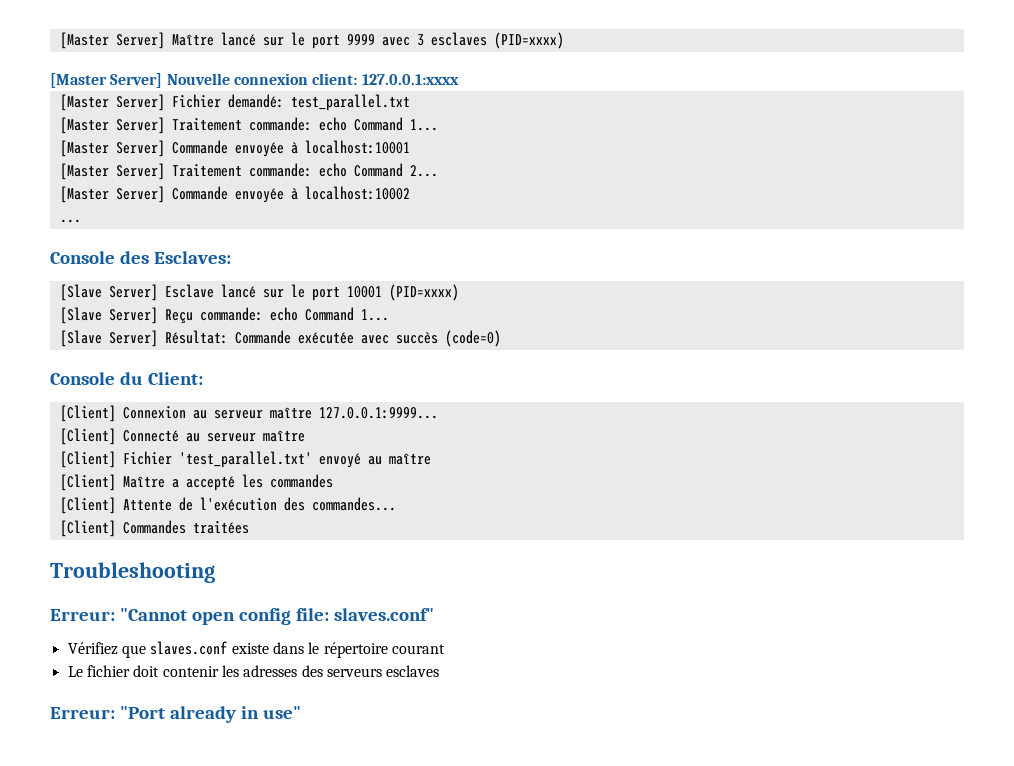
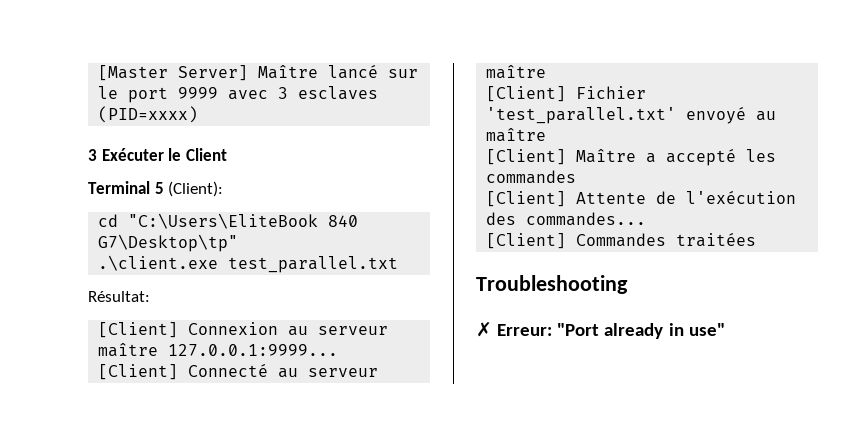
- [Master Server] Nouvelle connexion client: 127.0.0.1:xxxx
- [Master Server] Fichier demandé: test_parallel.txt
- [Master Server] Traitement commande: echo Command 1...
- [Master Server] Commande envoyée à localhost:10001
- [Master Server] Traitement commande: echo Command 2...
- [Master Server] Commande envoyée à localhost:10002
- ...
- Console des Esclaves:
- [Slave Server] Esclave lancé sur le port 10001 (PID=xxxx)
- [Slave Server] Reçu commande: echo Command 1...
- [Slave Server] Résultat: Commande exécutée avec succès (code=0)
- Console du Client:
+ 3 Exécuter le Client
+ Terminal 5 (Client):
+ cd "C:\Users\EliteBook 840 G7\Desktop\tp"
+ .\client.exe test_parallel.txt
+ Résultat:
- Erreur: "Cannot open config file: slaves.conf"
- Vérifiez que slaves.conf existe dans le répertoire courant
- Le fichier doit contenir les adresses des serveurs esclaves
- Erreur: "Port already in use"
+ ✗ Erreur: "Port already in use"

